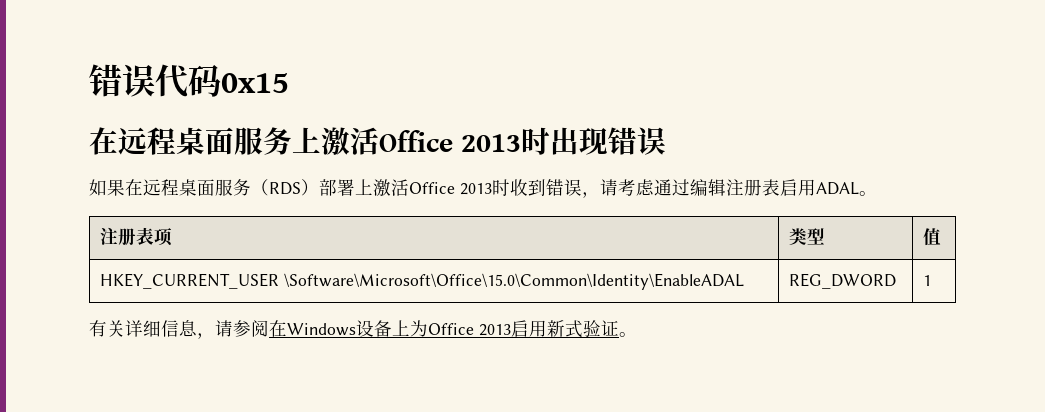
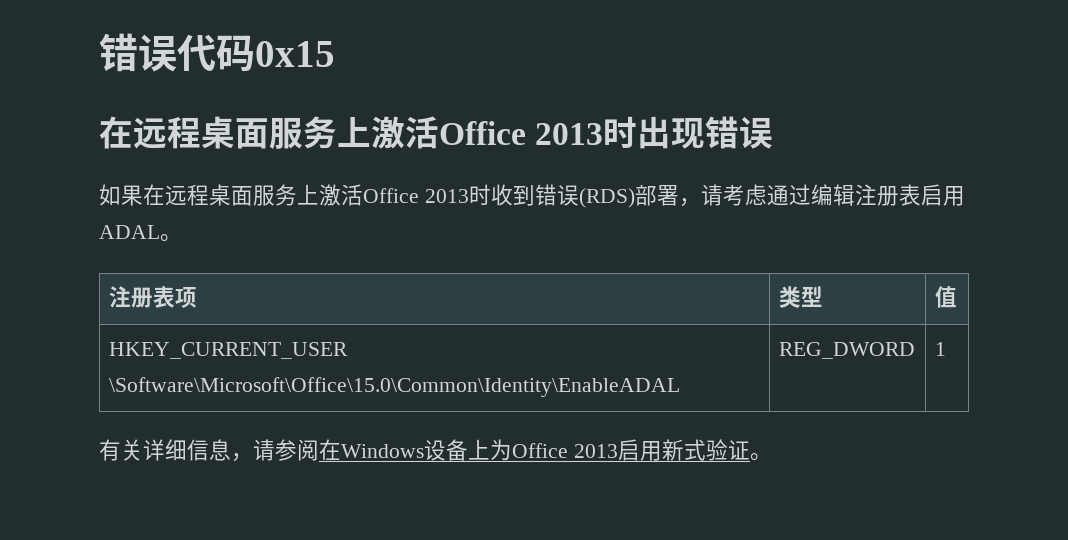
- 如果在远程桌面服务（RDS）部署上激活Office 2013时收到错误，请考虑通过编辑注册表启用ADAL。
+ 如果在远程桌面服务上激活Office 2013时收到错误(RDS)部署，请考虑通过编辑注册表启用ADAL。

